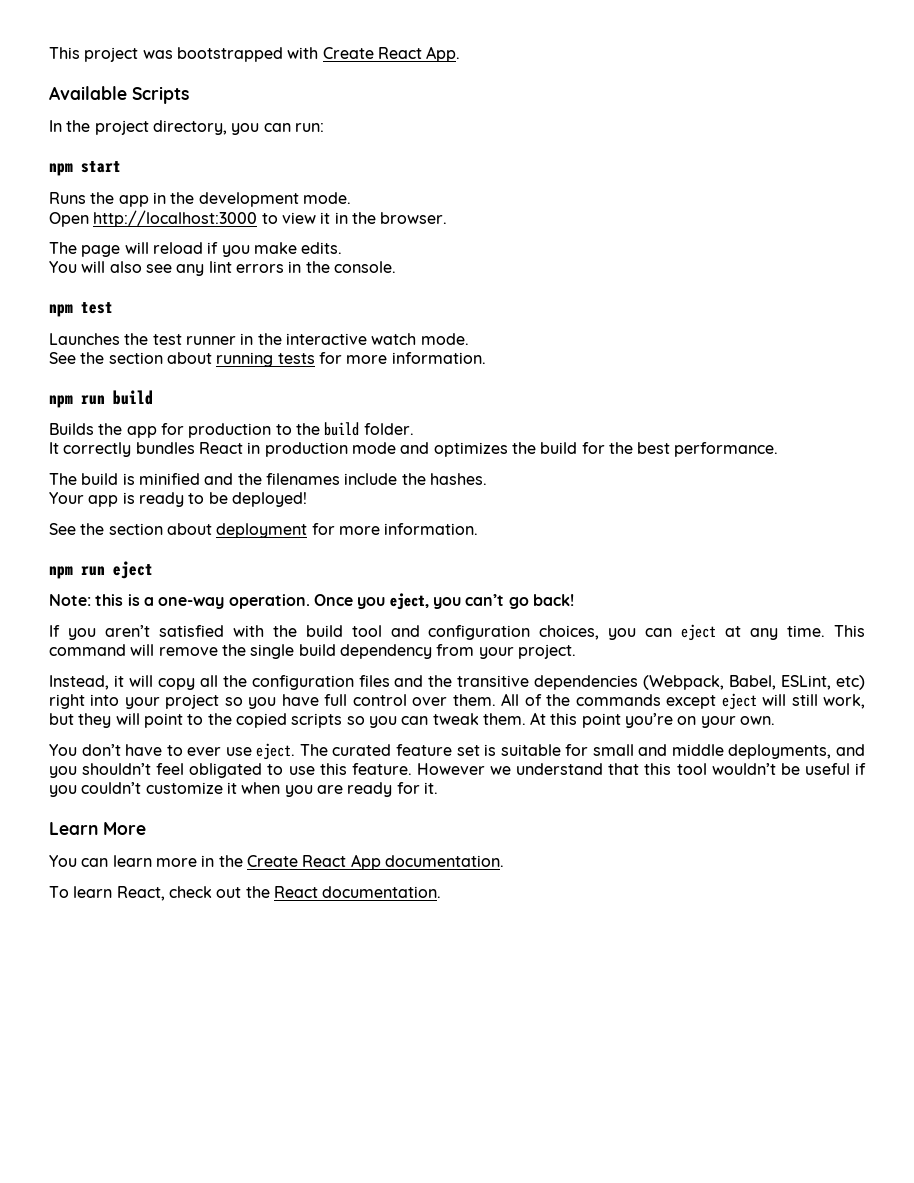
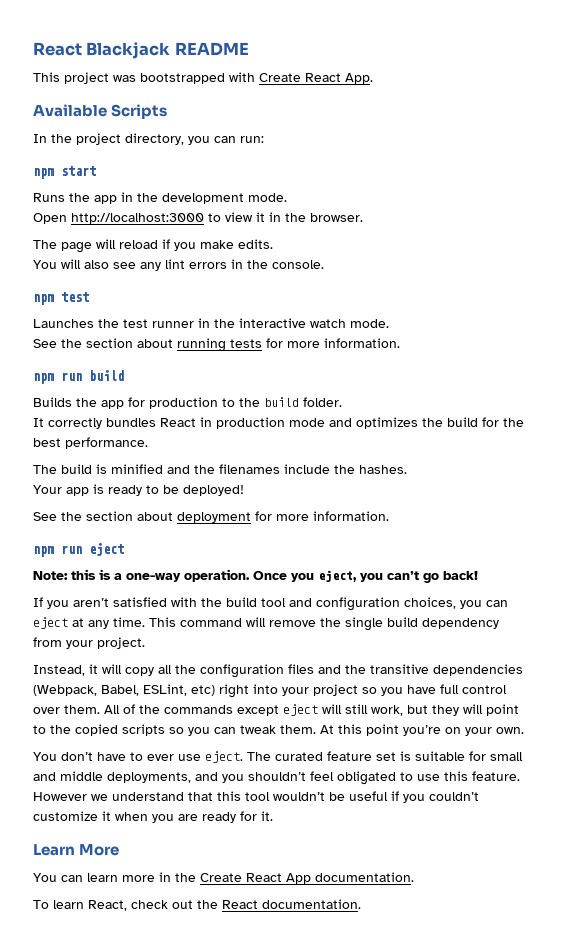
+ React Blackjack README

